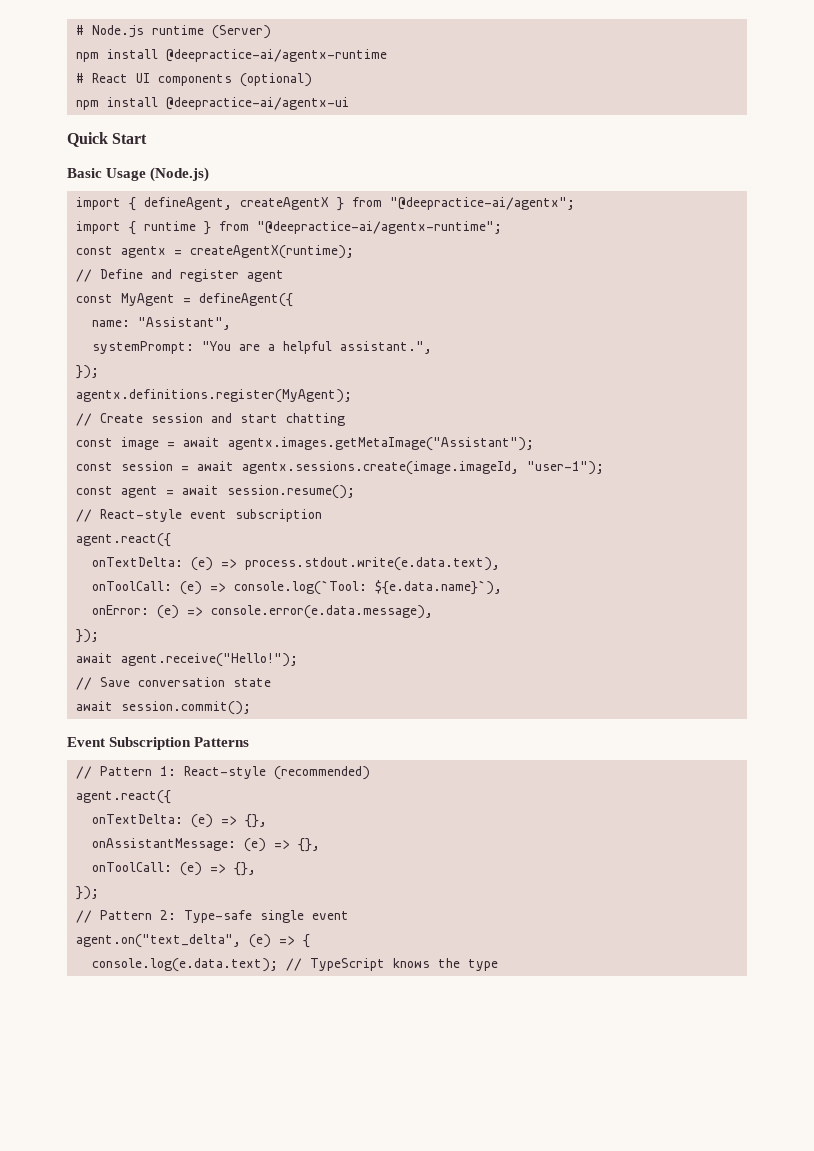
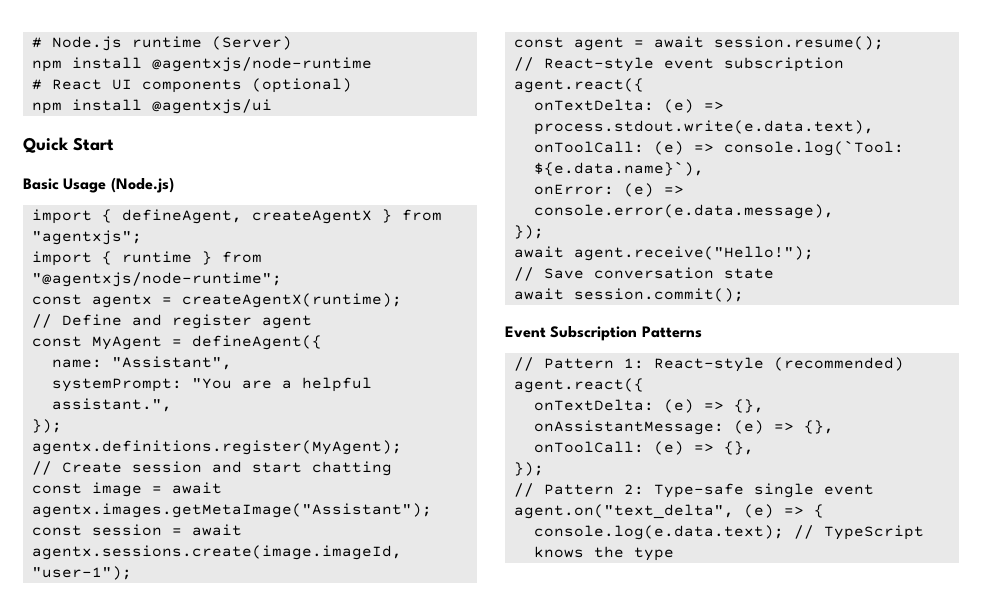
- npm install @deepractice-ai/agentx-runtime
+ npm install @agentxjs/node-runtime
- npm install @deepractice-ai/agentx-ui
+ npm install @agentxjs/ui
- import { defineAgent, createAgentX } from "@deepractice-ai/agentx";
+ import { defineAgent, createAgentX } from "agentxjs";
- import { runtime } from "@deepractice-ai/agentx-runtime";
+ import { runtime } from "@agentxjs/node-runtime";

